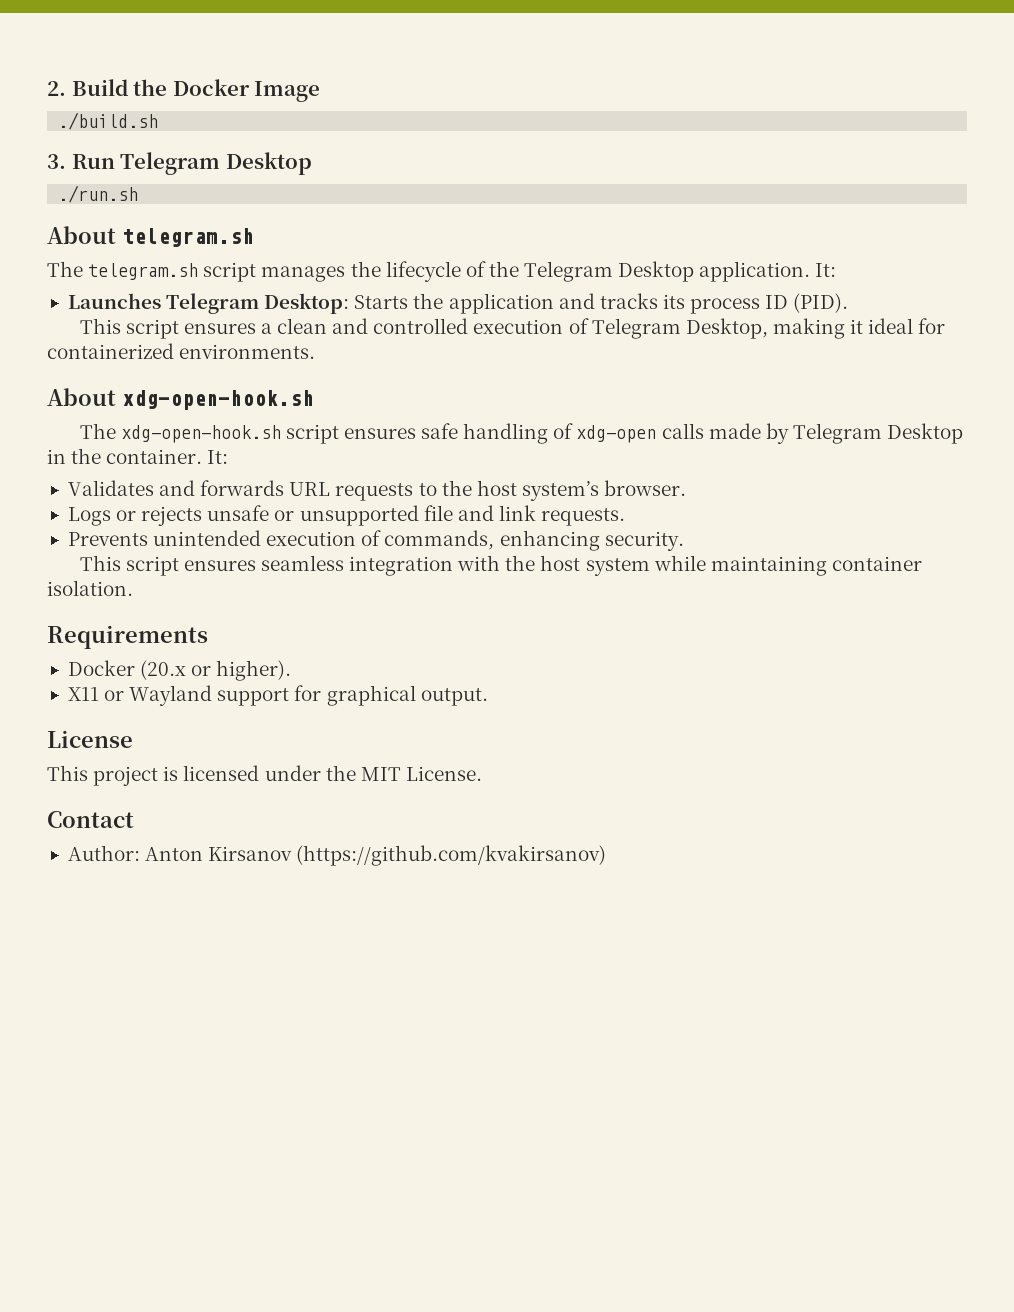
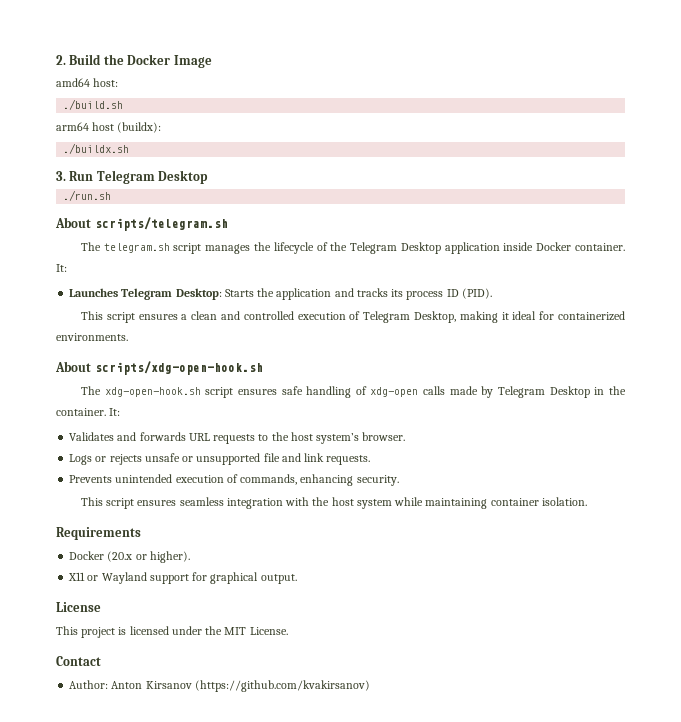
+ amd64 host:
+ arm64 host (buildx):
+ ./buildx.sh
- About telegram.sh
+ About scripts/telegram.sh
- The telegram.sh script manages the lifecycle of the Telegram Desktop application.
+ The telegram.sh script manages the lifecycle of the Telegram Desktop application inside Docker container.
- About xdg-open-hook.sh
+ About scripts/xdg-open-hook.sh

